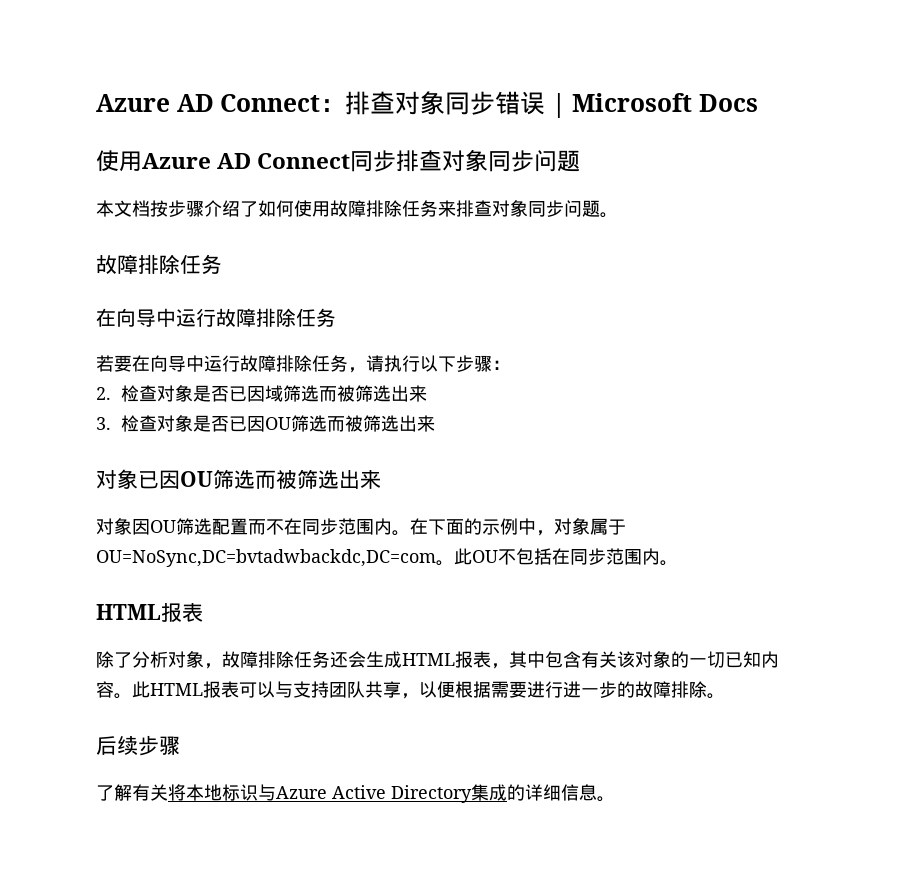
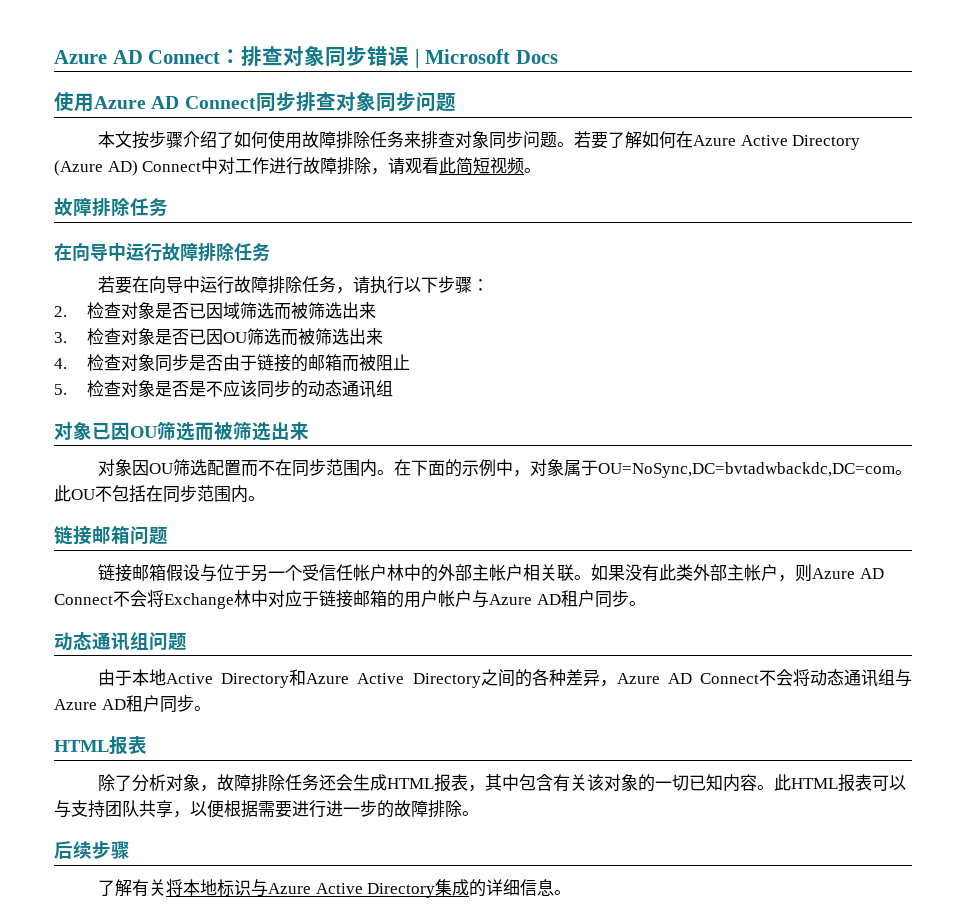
- 本文档按步骤介绍了如何使用故障排除任务来排查对象同步问题。
+ 本文按步骤介绍了如何使用故障排除任务来排查对象同步问题。若要了解如何在Azure Active Directory (Azure AD) Connect中对工作进行故障排除，请观看此简短视频。
+ 4.检查对象同步是否由于链接的邮箱而被阻止
+ 5.检查对象是否是不应该同步的动态通讯组
+ 链接邮箱问题
+ 链接邮箱假设与位于另一个受信任帐户林中的外部主帐户相关联。如果没有此类外部主帐户，则Azure AD Connect不会将Exchange林中对应于链接邮箱的用户帐户与Azure AD租户同步。
+ 动态通讯组问题
+ 由于本地Active Directory和Azure Active Directory之间的各种差异，Azure AD Connect不会将动态通讯组与Azure AD租户同步。

